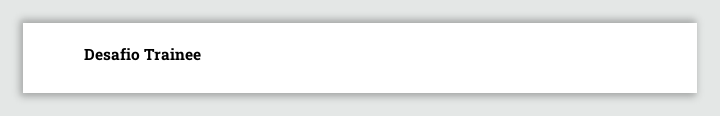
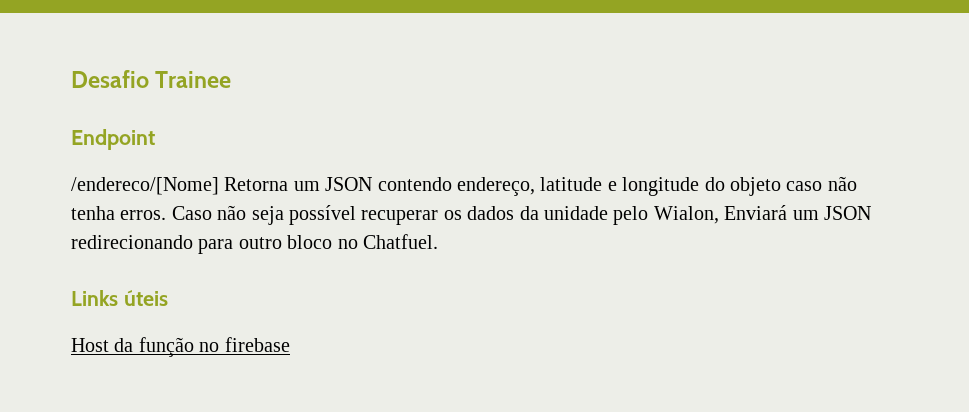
+ Endpoint
+ /endereco/[Nome] Retorna um JSON contendo endereço, latitude e longitude do objeto caso não tenha erros. Caso não seja possível recuperar os dados da unidade pelo Wialon, Enviará um JSON redirecionando para outro bloco no Chatfuel.
+ Links úteis
+ Host da função no firebase

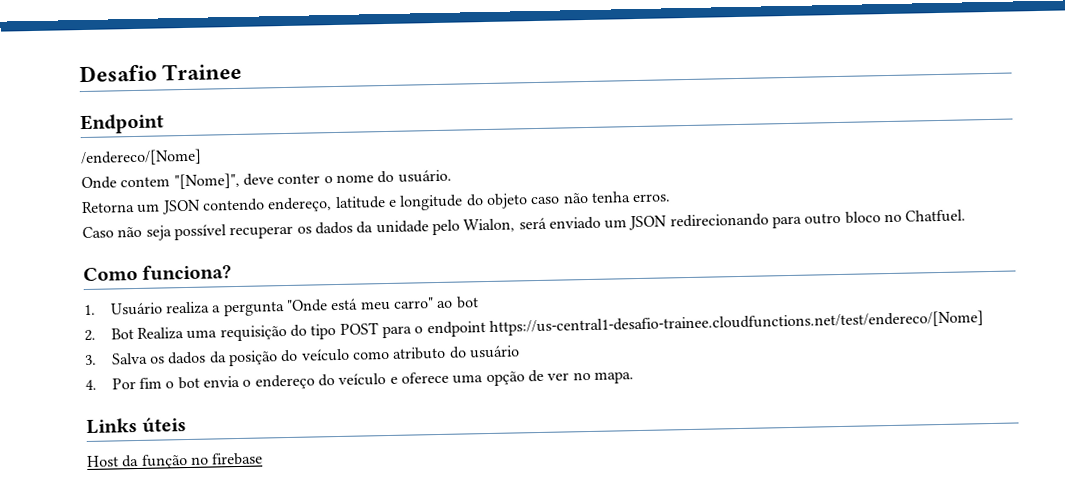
- /endereco/[Nome] Retorna um JSON contendo endereço, latitude e longitude do objeto caso não tenha erros. Caso não seja possível recuperar os dados da unidade pelo Wialon, Enviará um JSON redirecionando para outro bloco no Chatfuel.
+ /endereco/[Nome]
+ Onde contem "[Nome]", deve conter o nome do usuário.
+ Retorna um JSON contendo endereço, latitude e longitude do objeto caso não tenha erros.
+ Caso não seja possível recuperar os dados da unidade pelo Wialon, será enviado um JSON redirecionando para outro bloco no Chatfuel.
+ Como funciona?
+ 1. Usuário realiza a pergunta "Onde está meu carro" ao bot
+ 2. Bot Realiza uma requisição do tipo POST para o endpoint https://us-central1-desafio-trainee.cloudfunctions.net/test/endereco/[Nome]
+ 3. Salva os dados da posição do veículo como atributo do usuário
+ 4. Por fim o bot envia o endereço do veículo e oferece uma opção de ver no mapa.

